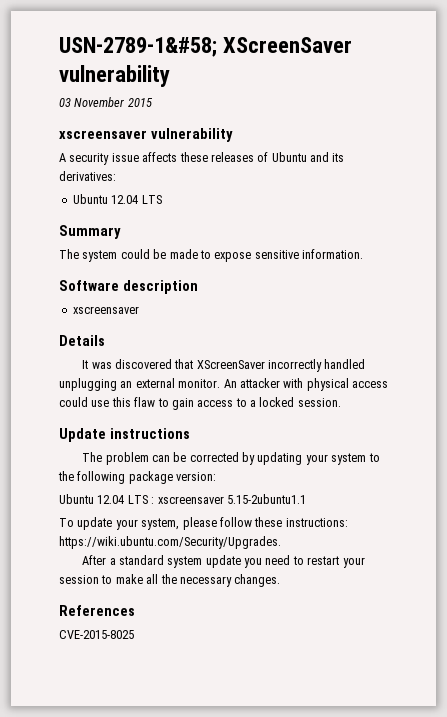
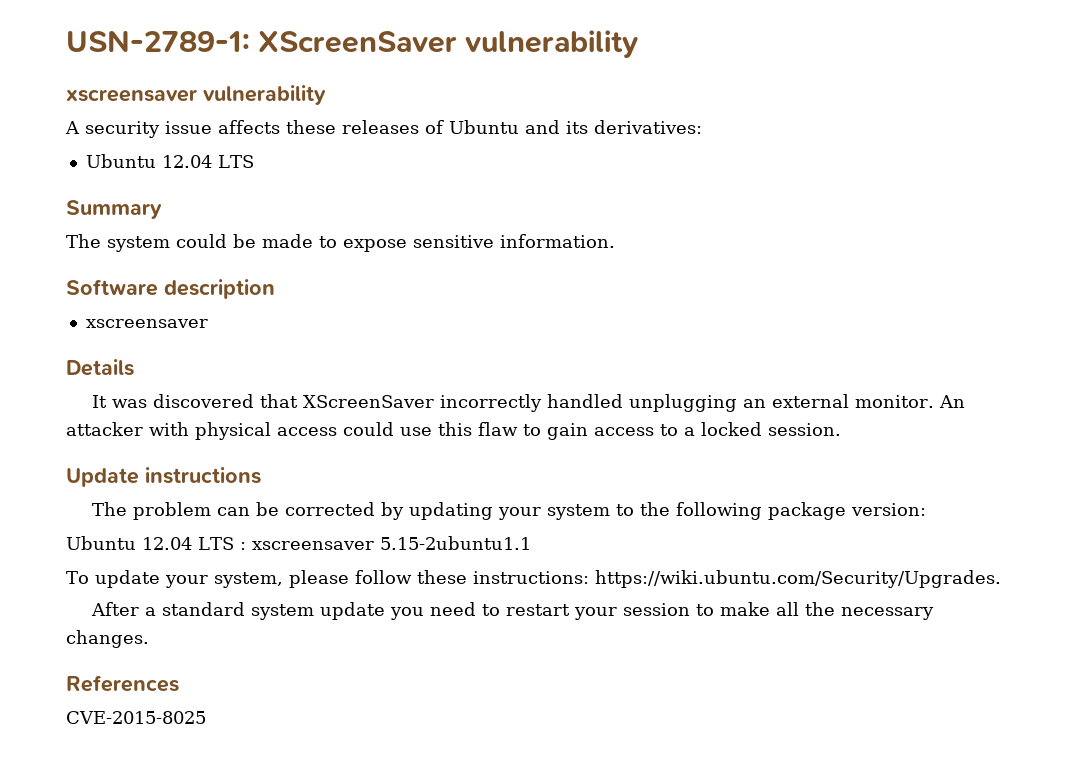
- USN-2789-1&#58; XScreenSaver vulnerability
+ USN-2789-1: XScreenSaver vulnerability
- 03 November 2015

